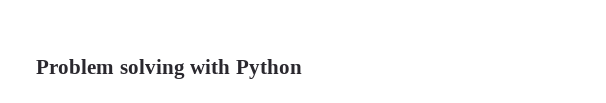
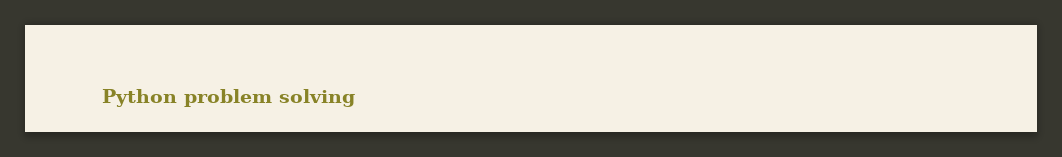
- Problem solving with Python
+ Python problem solving

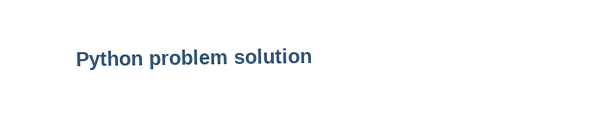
- Python problem solving
+ Python problem solution

